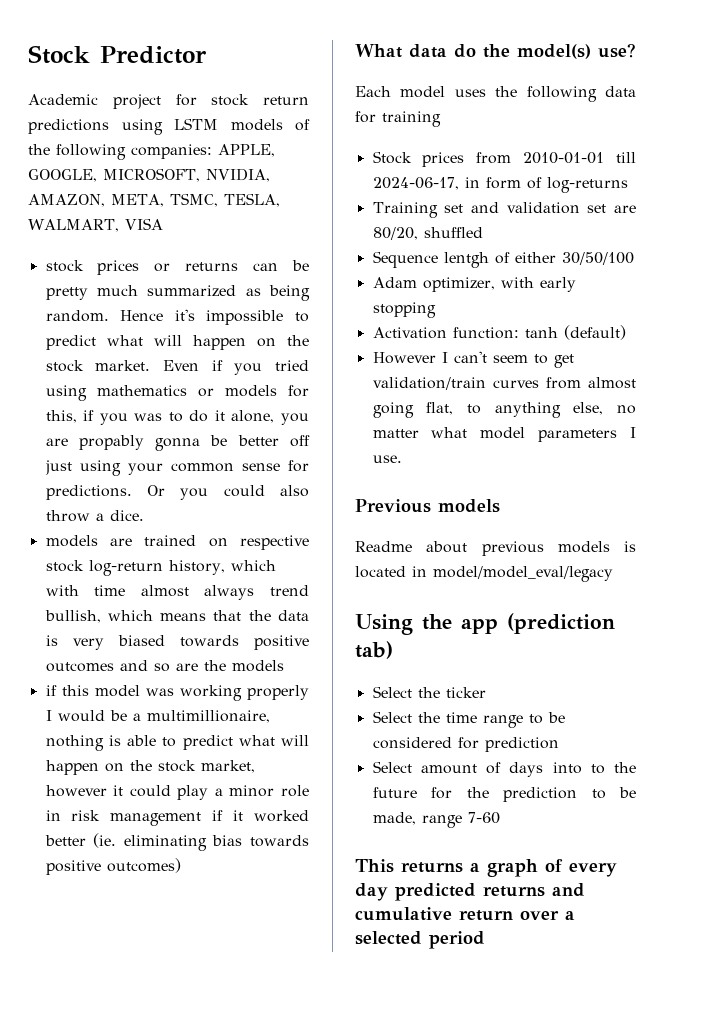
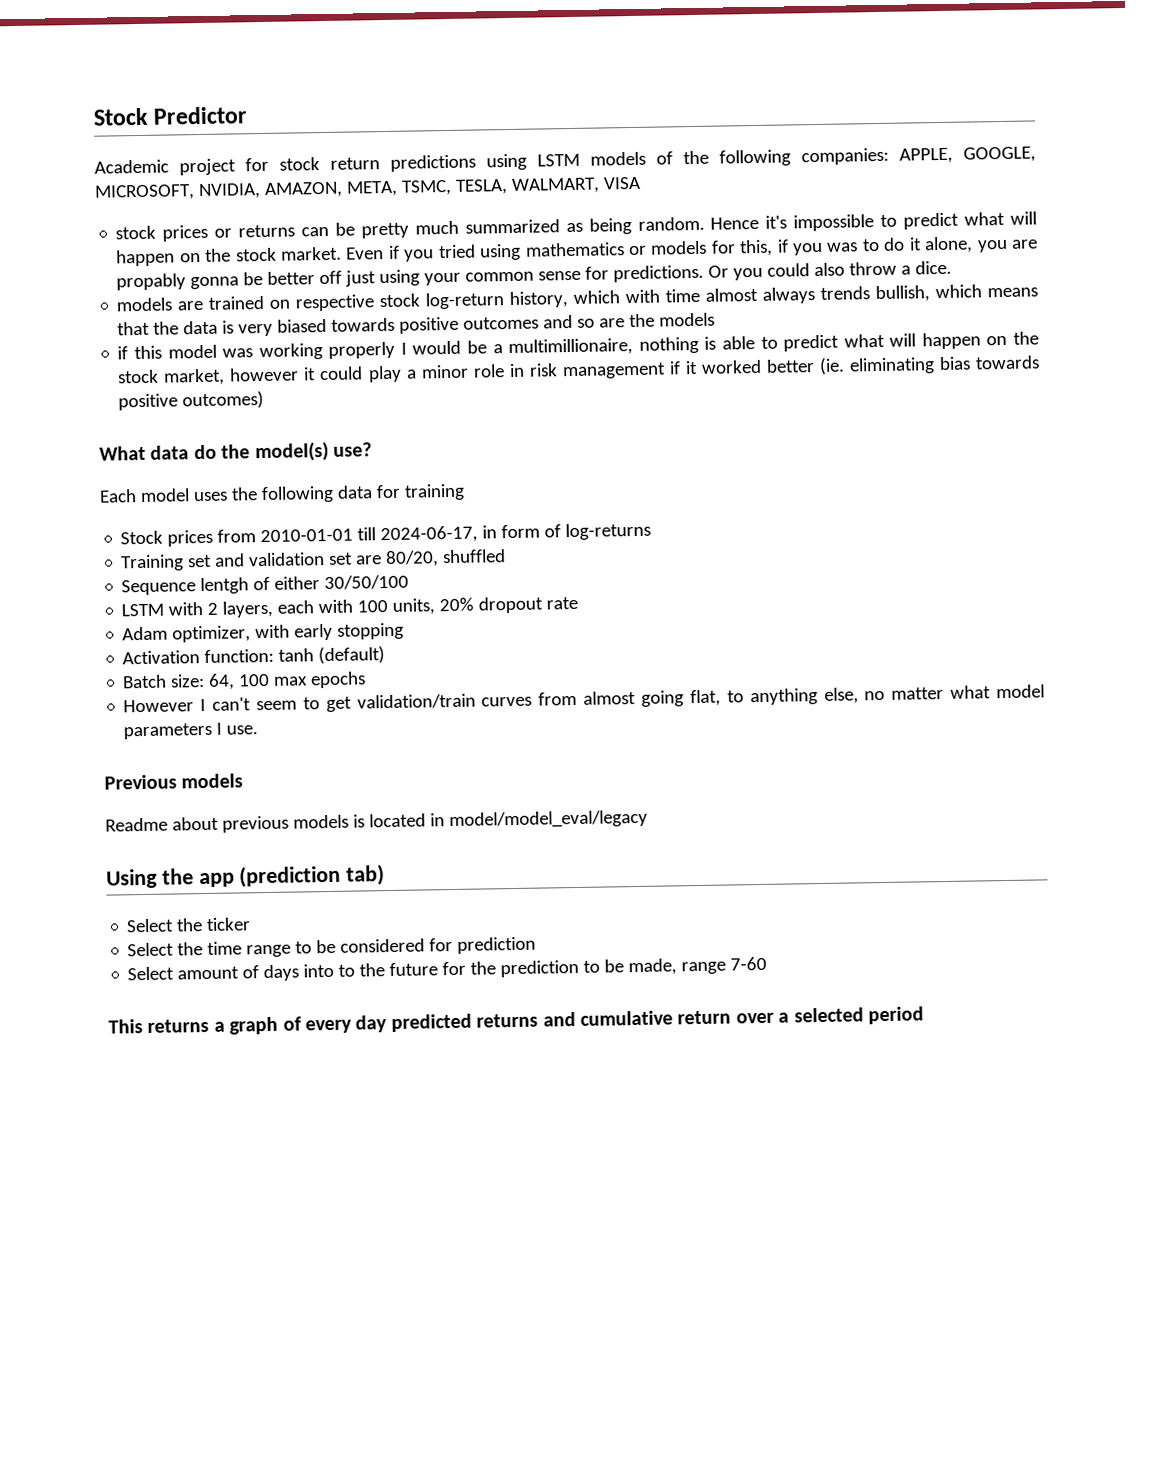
- models are trained on respective stock log-return history, which with time almost always trend bullish, which means that the data is very biased towards positive outcomes and so are the models
+ models are trained on respective stock log-return history, which with time almost always trends bullish, which means that the data is very biased towards positive outcomes and so are the models
+ LSTM with 2 layers, each with 100 units, 20% dropout rate
+ Batch size: 64, 100 max epochs

